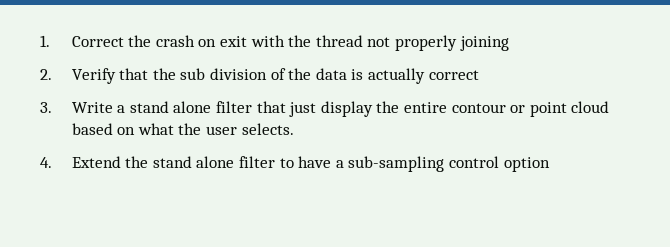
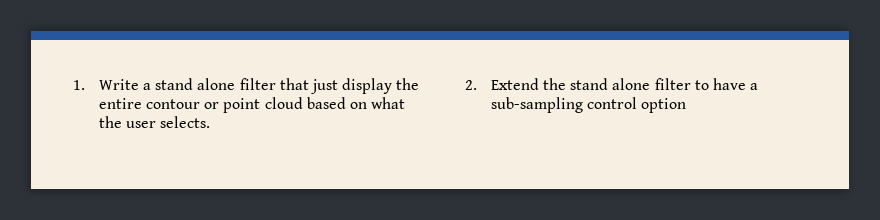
- 1. Correct the crash on exit with the thread not properly joining
- 2. Verify that the sub division of the data is actually correct
- 3. Write a stand alone filter that just display the entire contour or point cloud based on what the user selects.
+ 1. Write a stand alone filter that just display the entire contour or point cloud based on what the user selects.
- 4. Extend the stand alone filter to have a sub-sampling control option
+ 2. Extend the stand alone filter to have a sub-sampling control option

